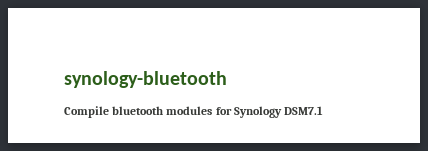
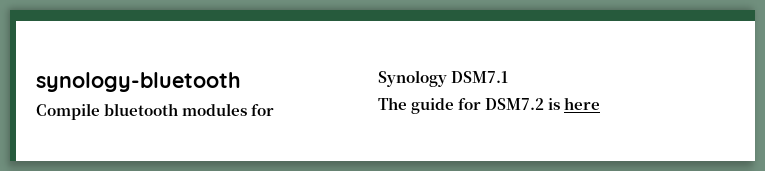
+ The guide for DSM7.2 is here

